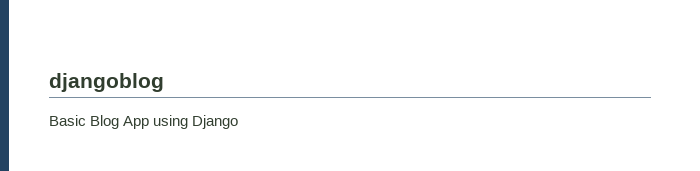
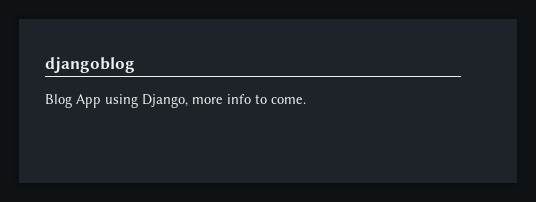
- Basic Blog App using Django
+ Blog App using Django, more info to come.

